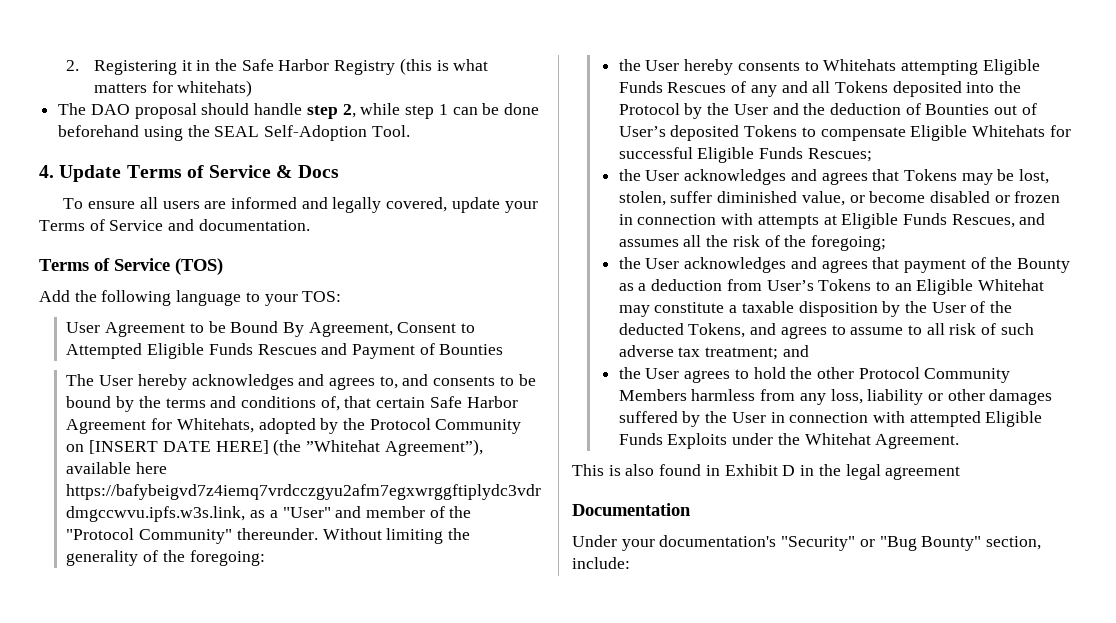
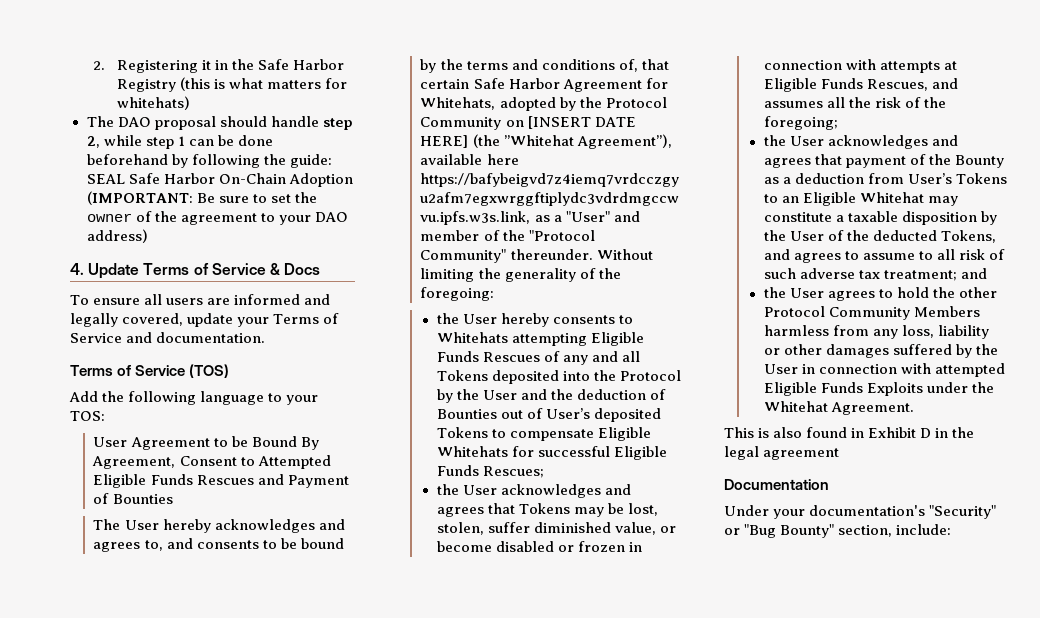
- The DAO proposal should handle step 2, while step 1 can be done beforehand using the SEAL Self-Adoption Tool.
+ The DAO proposal should handle step 2, while step 1 can be done beforehand by following the guide: SEAL Safe Harbor On-Chain Adoption (IMPORTANT: Be sure to set the owner of the agreement to your DAO address)

